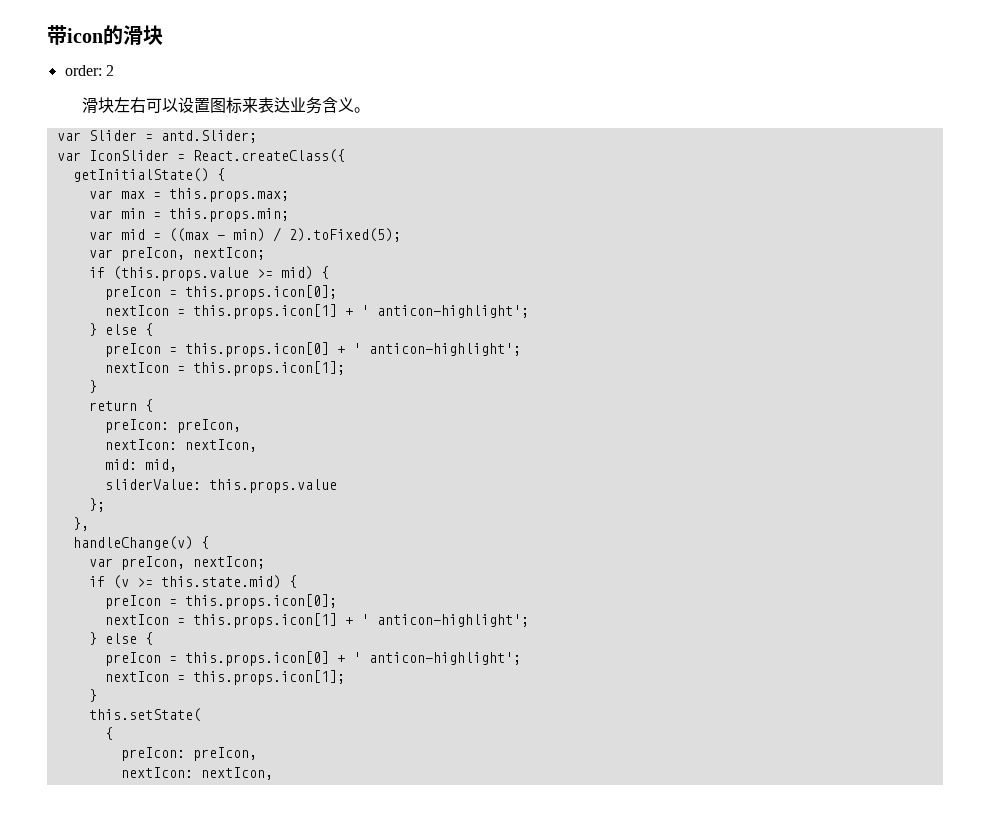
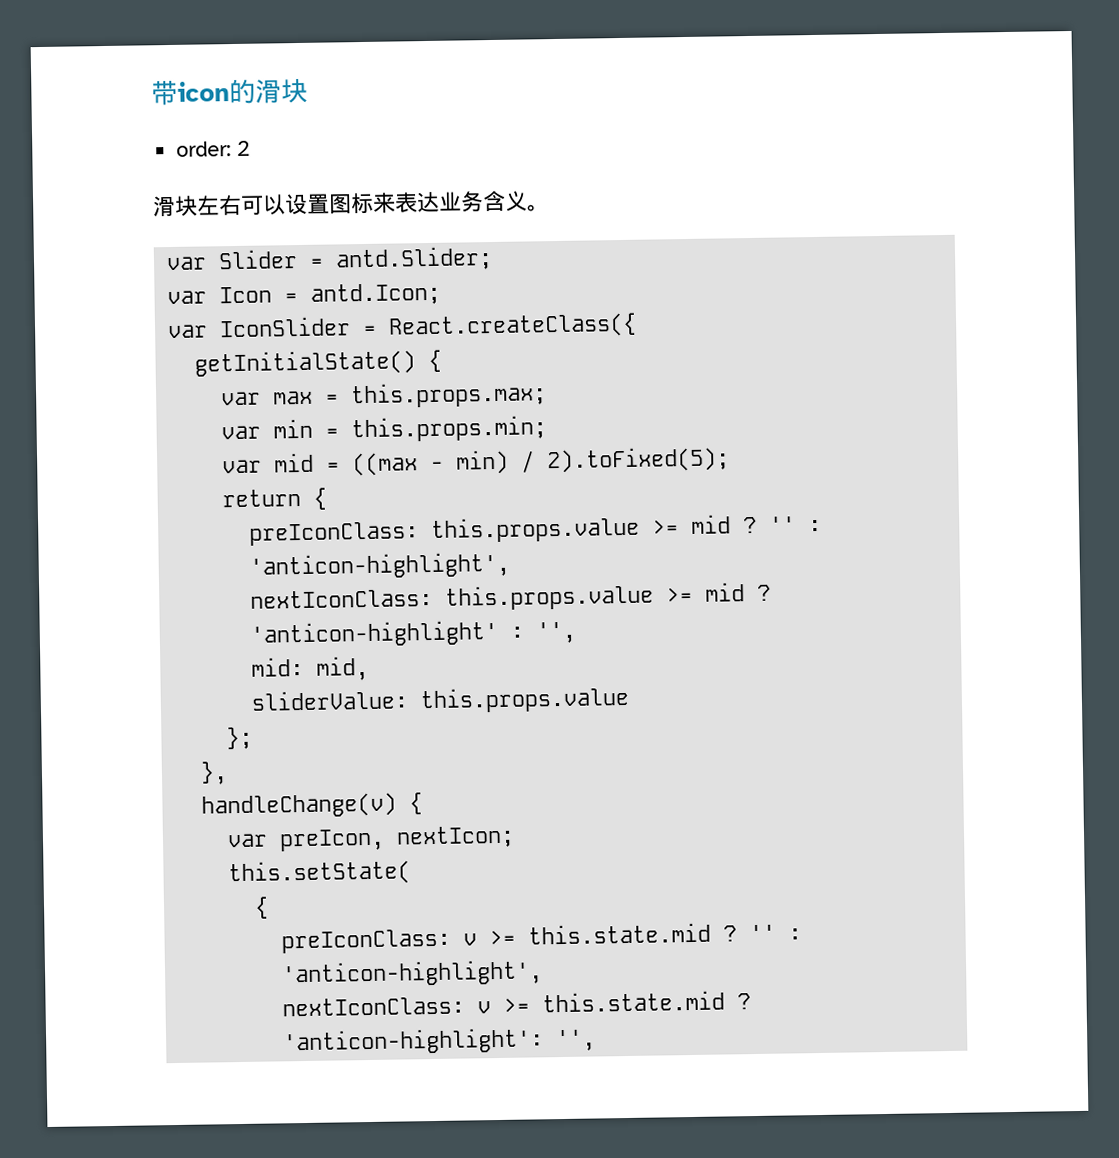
+ var Icon = antd.Icon;
  var mid = ((max - min) / 2).toFixed(5);
- var preIcon, nextIcon;
- if (this.props.value >= mid) {
- preIcon = this.props.icon[0];
- nextIcon = this.props.icon[1] + ' anticon-highlight';
- } else {
- preIcon = this.props.icon[0] + ' anticon-highlight';
- nextIcon = this.props.icon[1];
- }
  return {
- preIcon: preIcon,
- nextIcon: nextIcon,
+ preIconClass: this.props.value >= mid ? '' : 'anticon-highlight',
+ nextIconClass: this.props.value >= mid ? 'anticon-highlight' : '',
- if (v >= this.state.mid) {
- preIcon = this.props.icon[0];
- nextIcon = this.props.icon[1] + ' anticon-highlight';
- } else {
- preIcon = this.props.icon[0] + ' anticon-highlight';
- nextIcon = this.props.icon[1];
- }
  this.setState(
  {
- preIcon: preIcon,
- nextIcon: nextIcon,
+ preIconClass: v >= this.state.mid ? '' : 'anticon-highlight',
+ nextIconClass: v >= this.state.mid ? 'anticon-highlight': '',

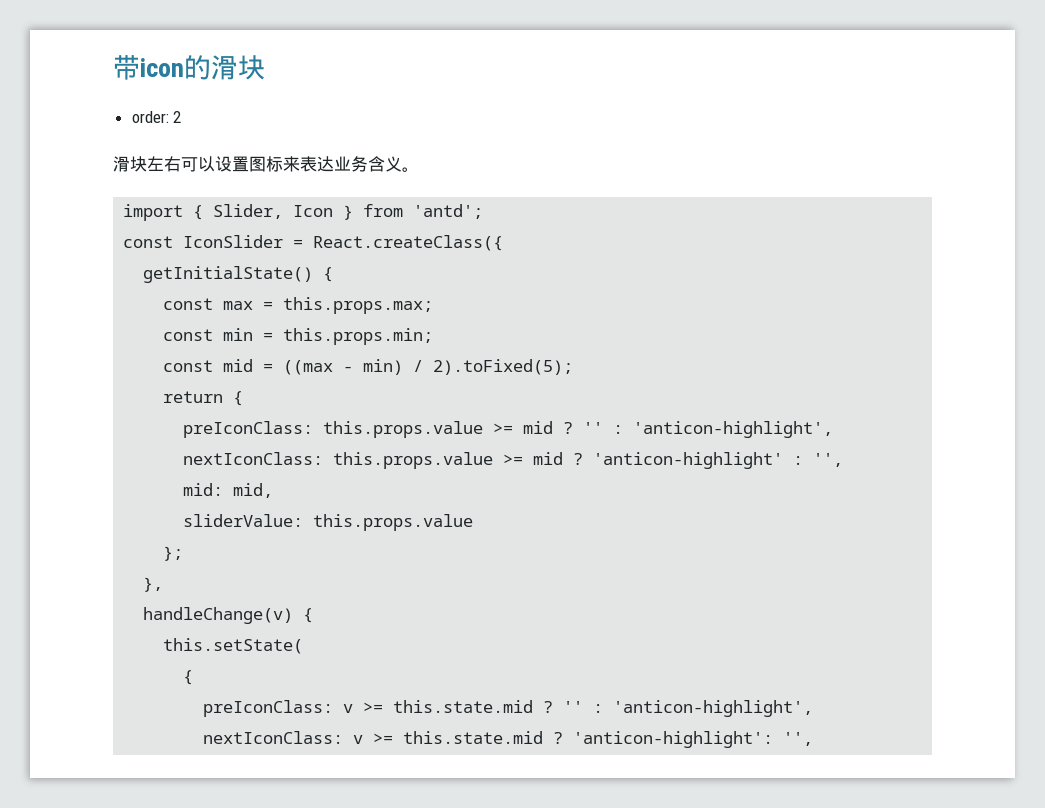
- var Slider = antd.Slider;
- var Icon = antd.Icon;
- var IconSlider = React.createClass({
+ import { Slider, Icon } from 'antd';
+ const IconSlider = React.createClass({
- var max = this.props.max;
+ const max = this.props.max;
- var min = this.props.min;
+ const min = this.props.min;
- var mid = ((max - min) / 2).toFixed(5);
+ const mid = ((max - min) / 2).toFixed(5);
- var preIcon, nextIcon;

